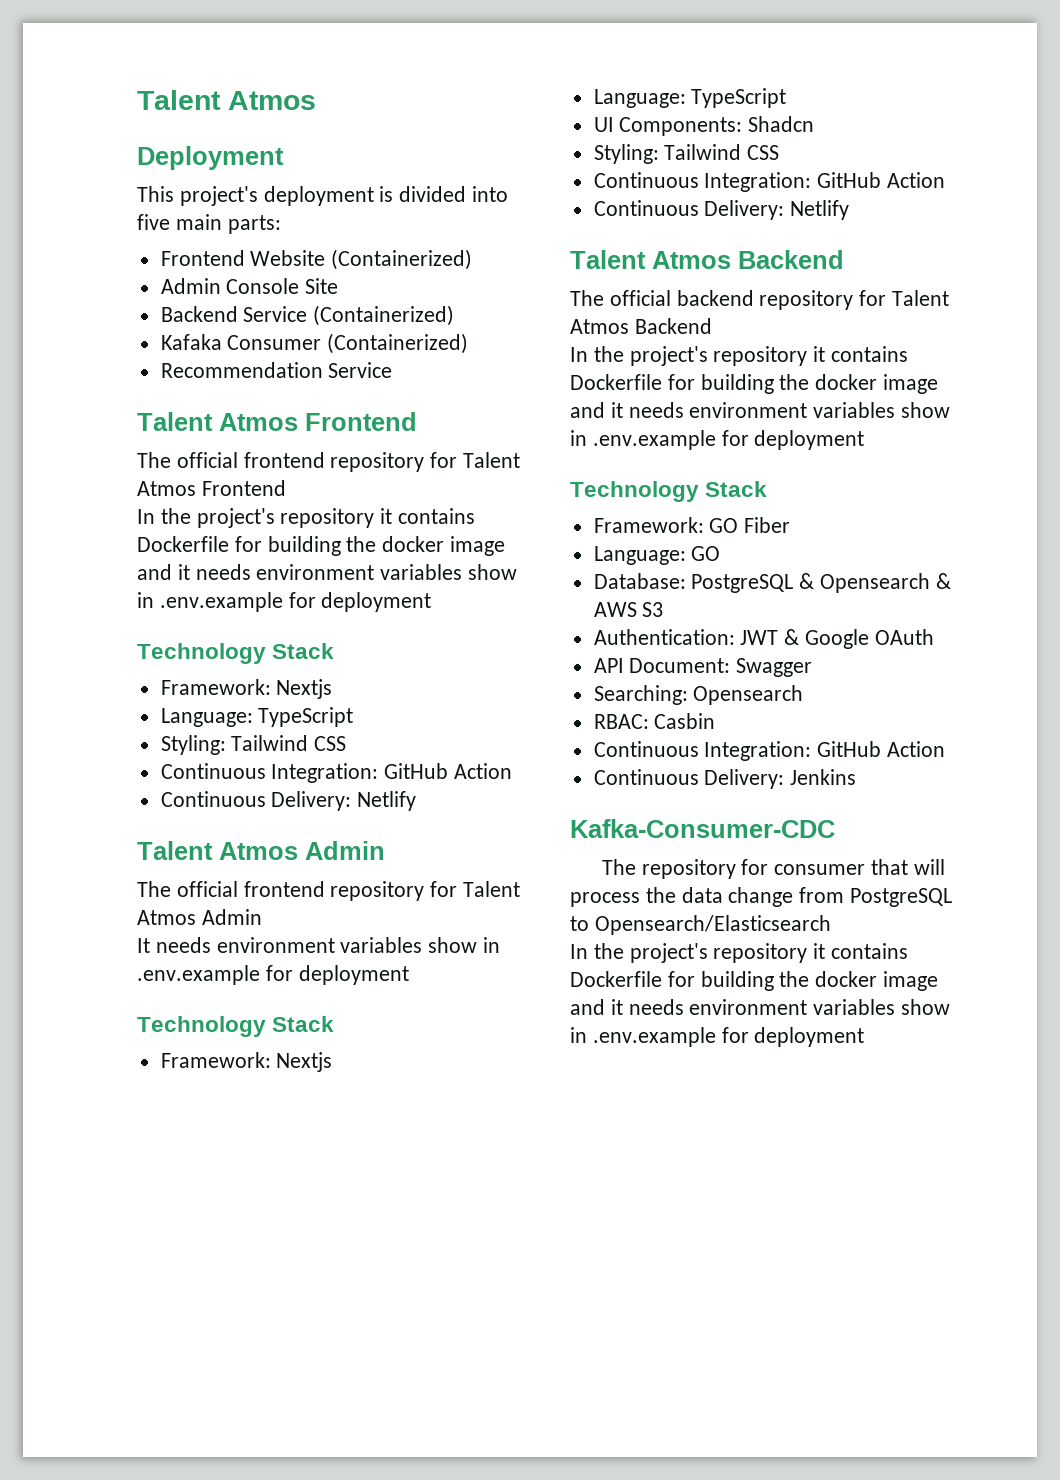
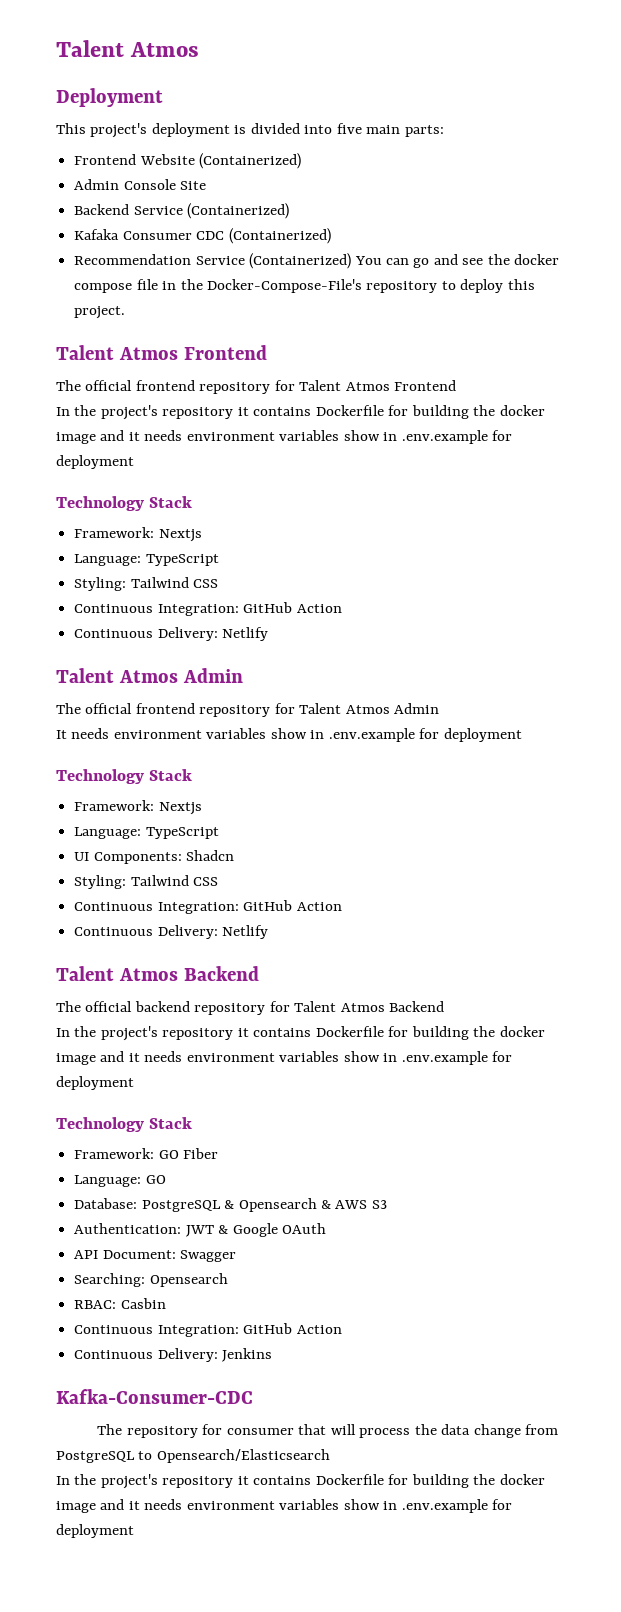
- Kafaka Consumer (Containerized)
+ Kafaka Consumer CDC (Containerized)
- Recommendation Service
+ Recommendation Service (Containerized) You can go and see the docker compose file in the Docker-Compose-File's repository to deploy this project.

